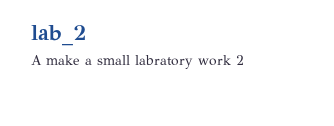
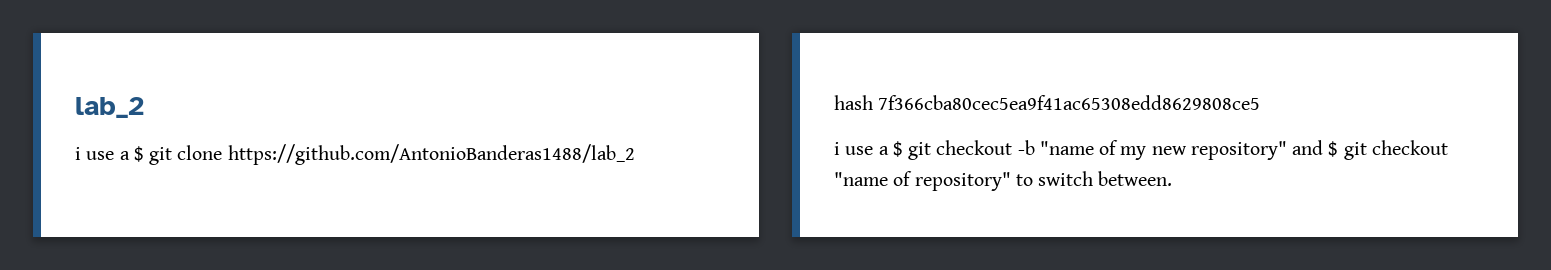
- A make a small labratory work 2
+ i use a $ git clone https://github.com/AntonioBanderas1488/lab_2
+ hash 7f366cba80cec5ea9f41ac65308edd8629808ce5
+ i use a $ git checkout -b "name of my new repository" and $ git checkout "name of repository" to switch between.

